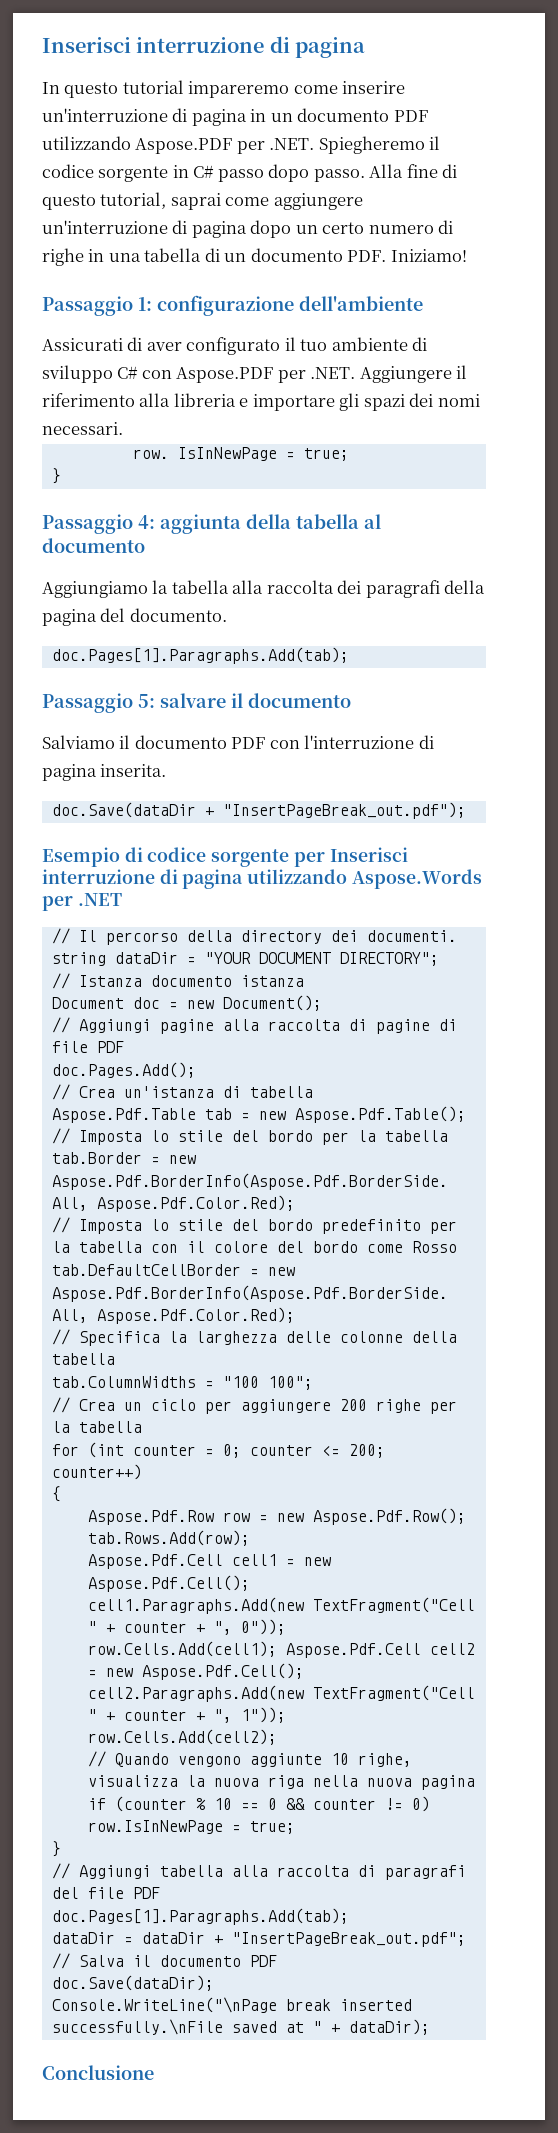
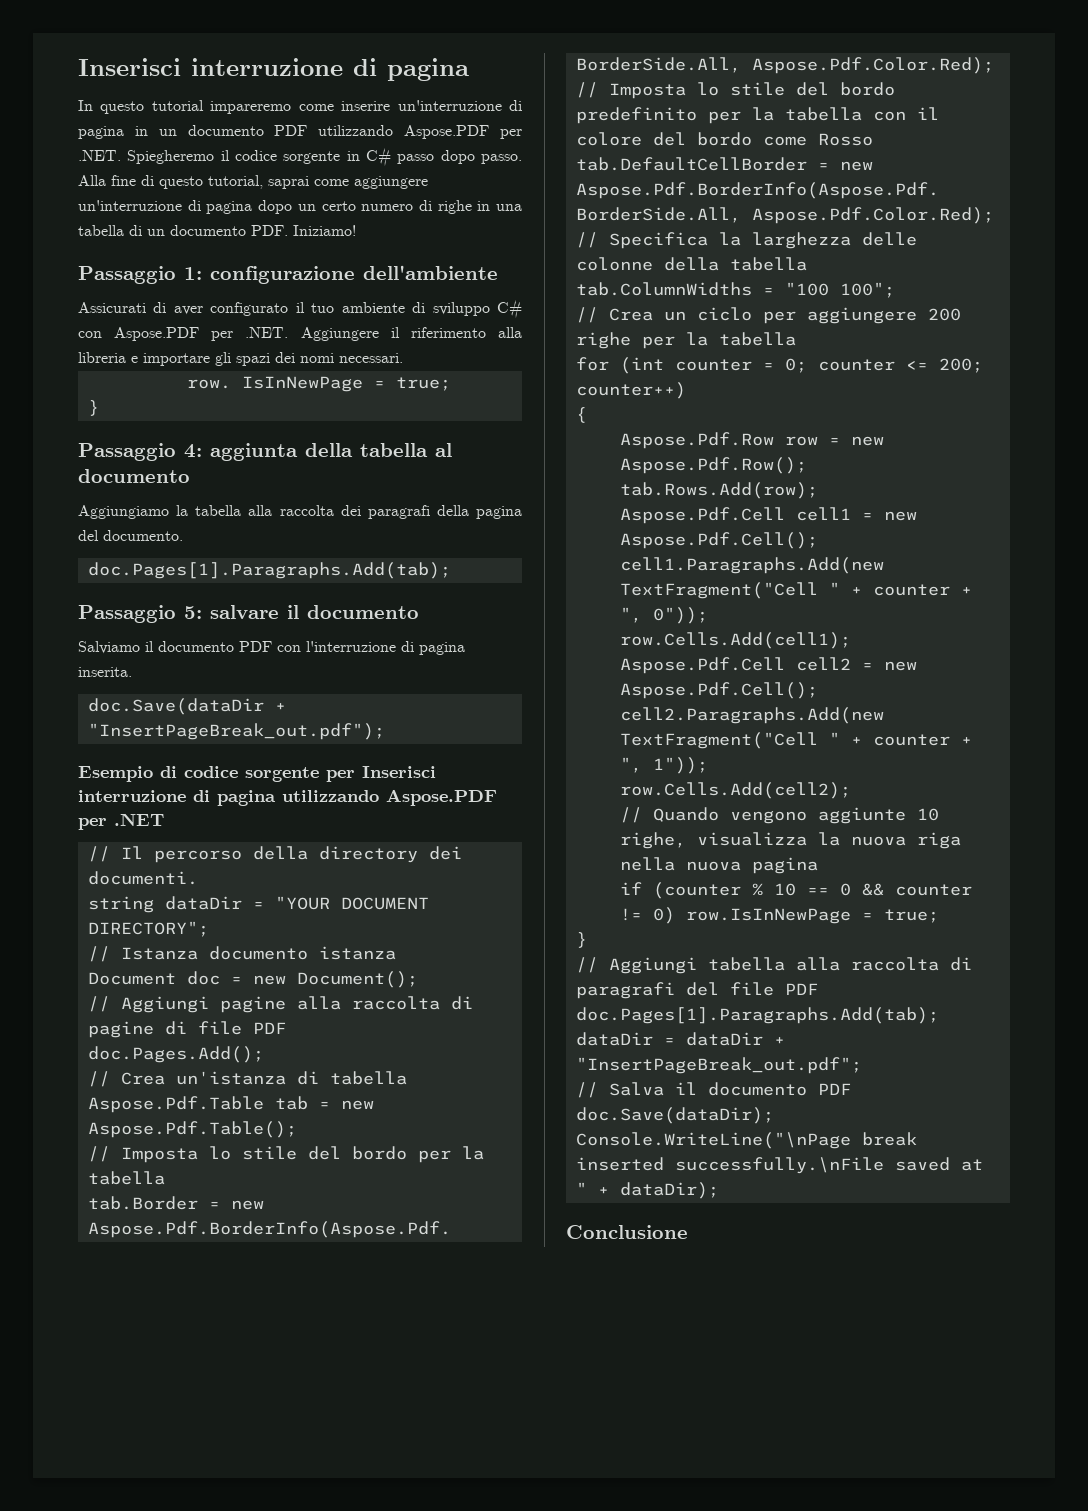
- Esempio di codice sorgente per Inserisci interruzione di pagina utilizzando Aspose.Words per .NET
+ Esempio di codice sorgente per Inserisci interruzione di pagina utilizzando Aspose.PDF per .NET

